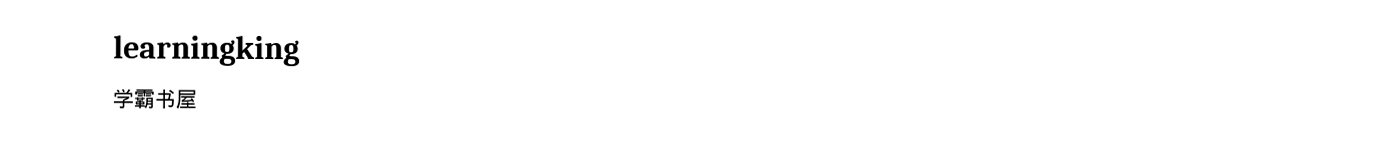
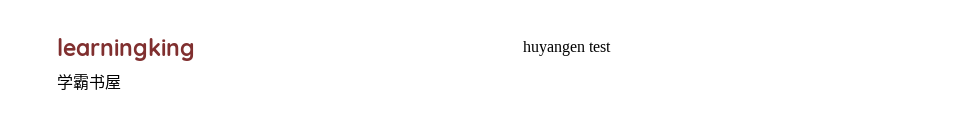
+ huyangen test

